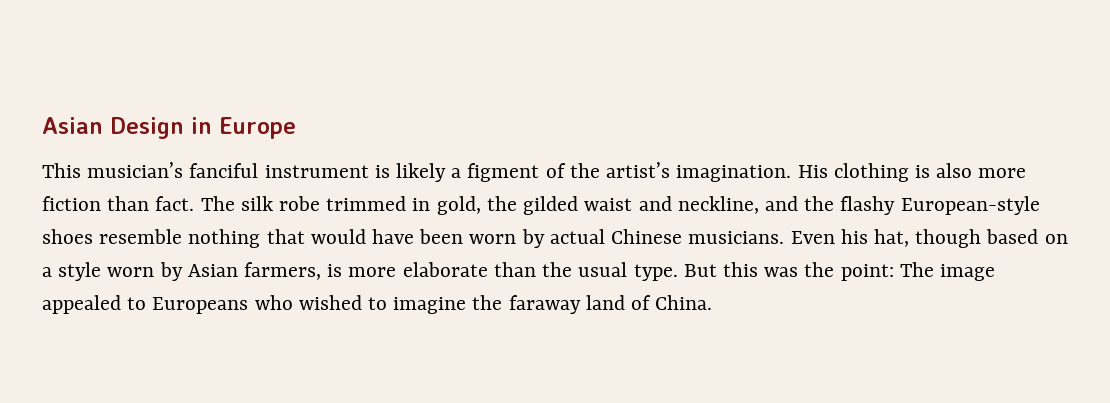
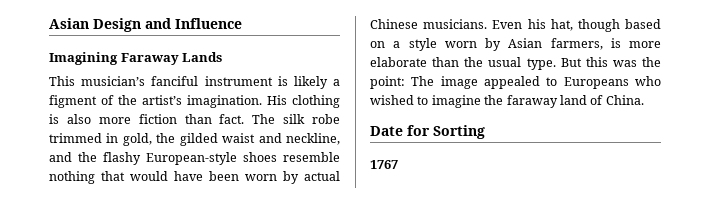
- Asian Design in Europe
+ Asian Design and Influence
+ Imagining Faraway Lands
+ Date for Sorting
+ 1767

